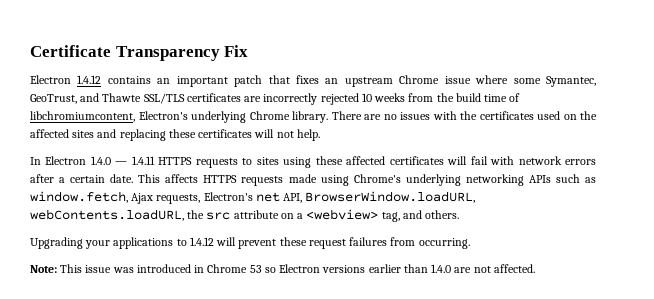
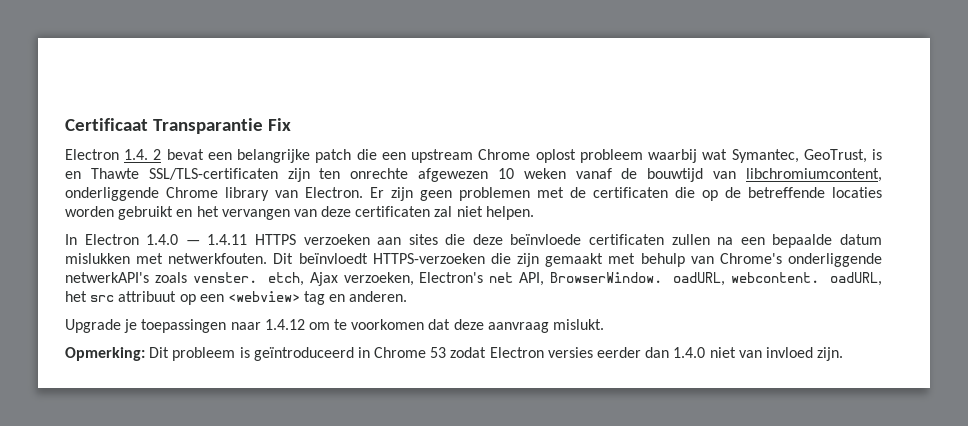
- Certificate Transparency Fix
+ Certificaat Transparantie Fix
- Electron 1.4.12 contains an important patch that fixes an upstream Chrome issue where some Symantec, GeoTrust, and Thawte SSL/TLS certificates are incorrectly rejected 10 weeks from the build time of libchromiumcontent, Electron's underlying Chrome library. There are no issues with the certificates used on the affected sites and replacing these certificates will not help.
+ Electron 1.4. 2 bevat een belangrijke patch die een upstream Chrome oplost probleem waarbij wat Symantec, GeoTrust, is en Thawte SSL/TLS-certificaten zijn ten onrechte afgewezen 10 weken vanaf de bouwtijd van libchromiumcontent, onderliggende Chrome library van Electron. Er zijn geen problemen met de certificaten die op de betreffende locaties worden gebruikt en het vervangen van deze certificaten zal niet helpen.
- In Electron 1.4.0 — 1.4.11 HTTPS requests to sites using these affected certificates will fail with network errors after a certain date. This affects HTTPS requests made using Chrome's underlying networking APIs such as window.fetch, Ajax requests, Electron's net API, BrowserWindow.loadURL, webContents.loadURL, the src attribute on a <webview> tag, and others.
- Upgrading your applications to 1.4.12 will prevent these request failures from occurring.
- Note: This issue was introduced in Chrome 53 so Electron versions earlier than 1.4.0 are not affected.
+ In Electron 1.4.0 — 1.4.11 HTTPS verzoeken aan sites die deze beïnvloede certificaten zullen na een bepaalde datum mislukken met netwerkfouten. Dit beïnvloedt HTTPS-verzoeken die zijn gemaakt met behulp van Chrome's onderliggende netwerkAPI's zoals venster. etch, Ajax verzoeken, Electron's net API, BrowserWindow. oadURL, webcontent. oadURL, het src attribuut op een <webview> tag en anderen.
+ Upgrade je toepassingen naar 1.4.12 om te voorkomen dat deze aanvraag mislukt.
+ Opmerking: Dit probleem is geïntroduceerd in Chrome 53 zodat Electron versies eerder dan 1.4.0 niet van invloed zijn.

